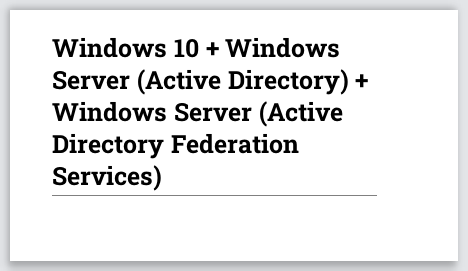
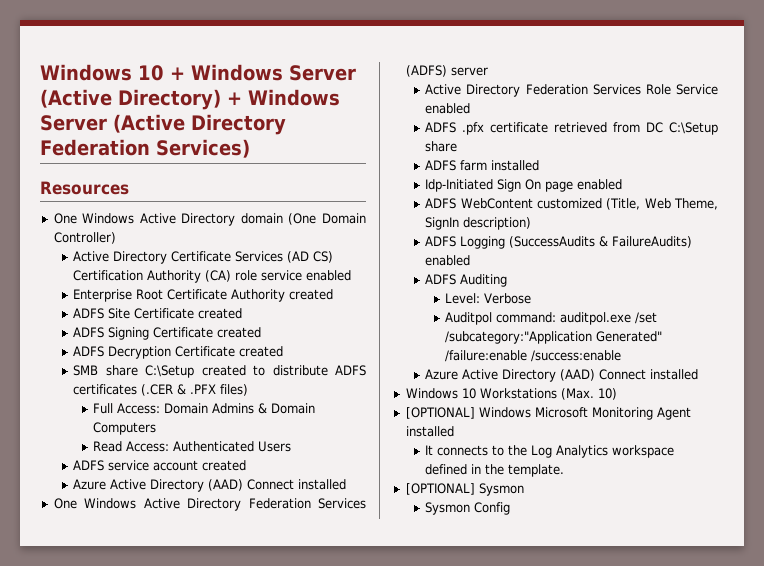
+ Resources
+ One Windows Active Directory domain (One Domain Controller)
+ Active Directory Certificate Services (AD CS) Certification Authority (CA) role service enabled
+ Enterprise Root Certificate Authority created
+ ADFS Site Certificate created
+ ADFS Signing Certificate created
+ ADFS Decryption Certificate created
+ SMB share C:\Setup created to distribute ADFS certificates (.CER & .PFX files)
+ Full Access: Domain Admins & Domain Computers
+ Read Access: Authenticated Users
+ ADFS service account created
+ Azure Active Directory (AAD) Connect installed
+ One Windows Active Directory Federation Services (ADFS) server
+ Active Directory Federation Services Role Service enabled
+ ADFS .pfx certificate retrieved from DC C:\Setup share
+ ADFS farm installed
+ Idp-Initiated Sign On page enabled
+ ADFS WebContent customized (Title, Web Theme, SignIn description)
+ ADFS Logging (SuccessAudits & FailureAudits) enabled
+ ADFS Auditing
+ Level: Verbose
+ Auditpol command: auditpol.exe /set /subcategory:"Application Generated" /failure:enable /success:enable
+ Azure Active Directory (AAD) Connect installed
+ Windows 10 Workstations (Max. 10)
+ [OPTIONAL] Windows Microsoft Monitoring Agent installed
+ It connects to the Log Analytics workspace defined in the template.
+ [OPTIONAL] Sysmon
+ Sysmon Config

